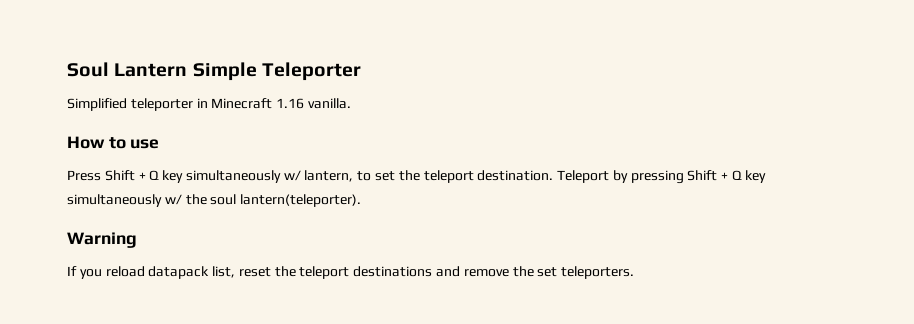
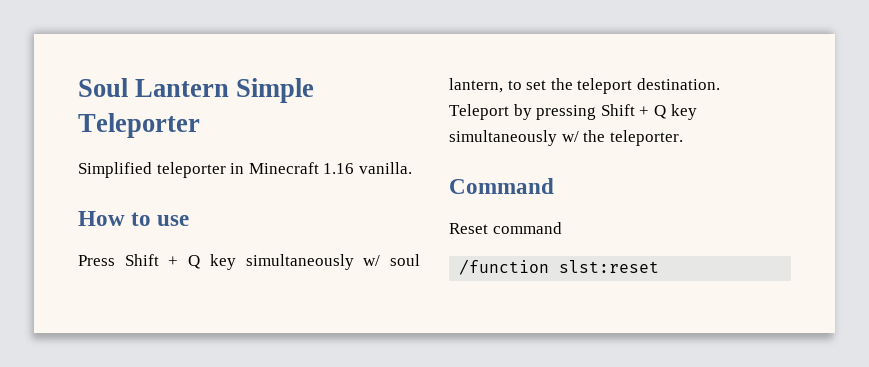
- Press Shift + Q key simultaneously w/ lantern, to set the teleport destination. Teleport by pressing Shift + Q key simultaneously w/ the soul lantern(teleporter).
- Warning
- If you reload datapack list, reset the teleport destinations and remove the set teleporters.
+ Press Shift + Q key simultaneously w/ soul lantern, to set the teleport destination.
+ Teleport by pressing Shift + Q key simultaneously w/ the teleporter.
+ Command
+ Reset command
+ /function slst:reset

